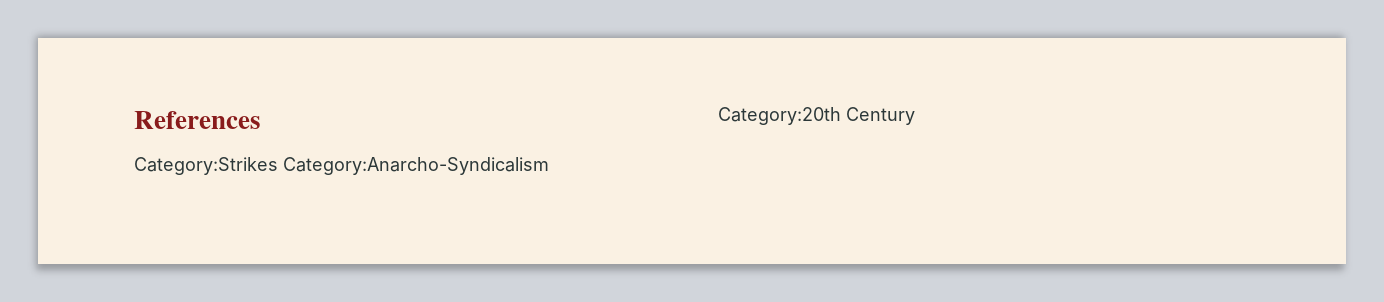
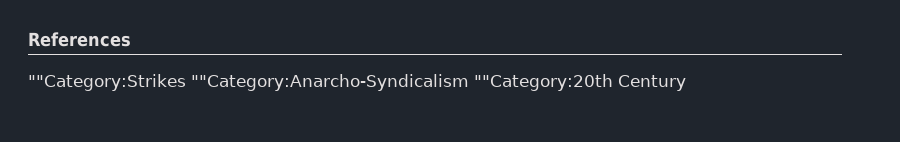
- Category:Strikes Category:Anarcho-Syndicalism Category:20th Century
+ ""Category:Strikes ""Category:Anarcho-Syndicalism ""Category:20th Century

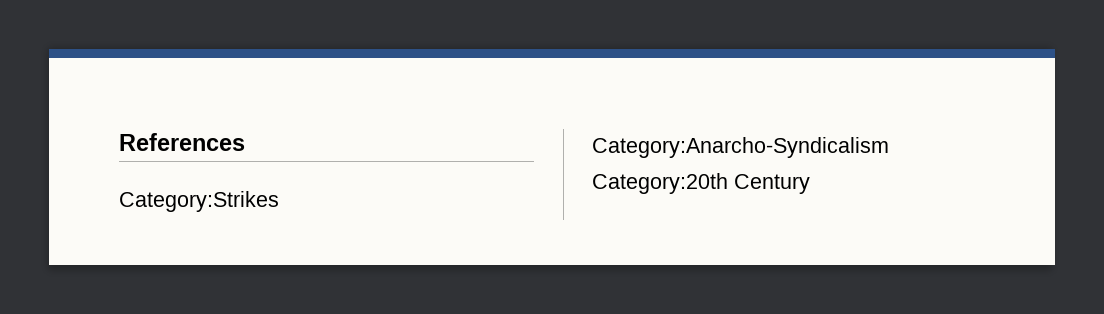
- ""Category:Strikes ""Category:Anarcho-Syndicalism ""Category:20th Century
+ Category:Strikes Category:Anarcho-Syndicalism Category:20th Century

